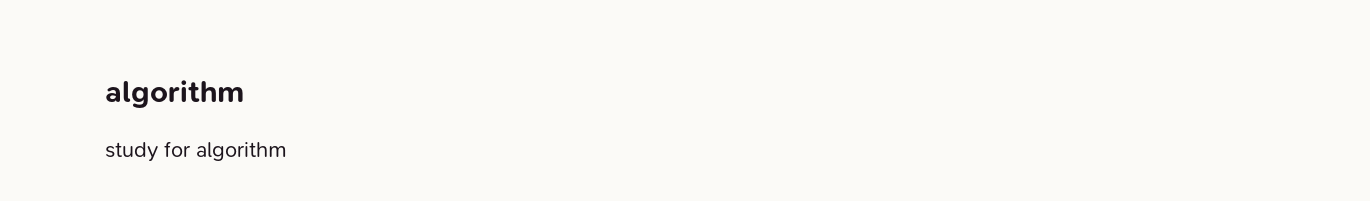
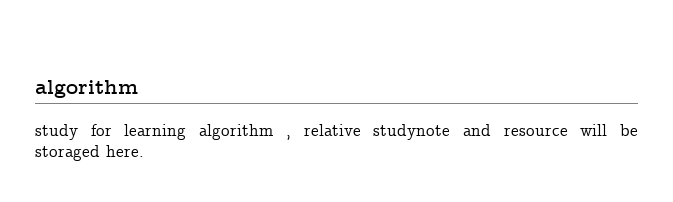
- study for algorithm
+ study for learning algorithm , relative studynote and resource will be storaged here.

